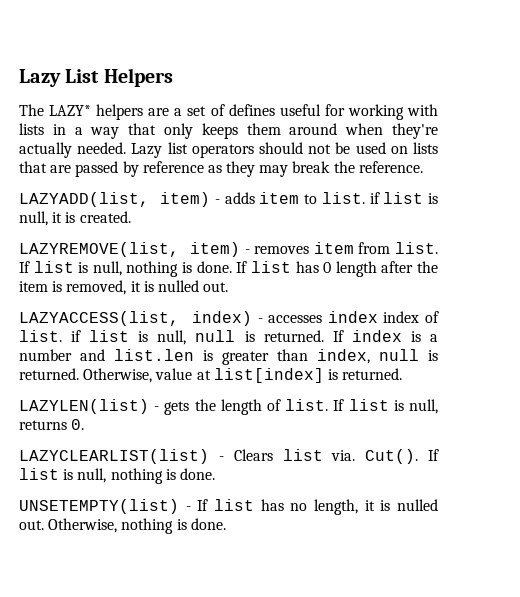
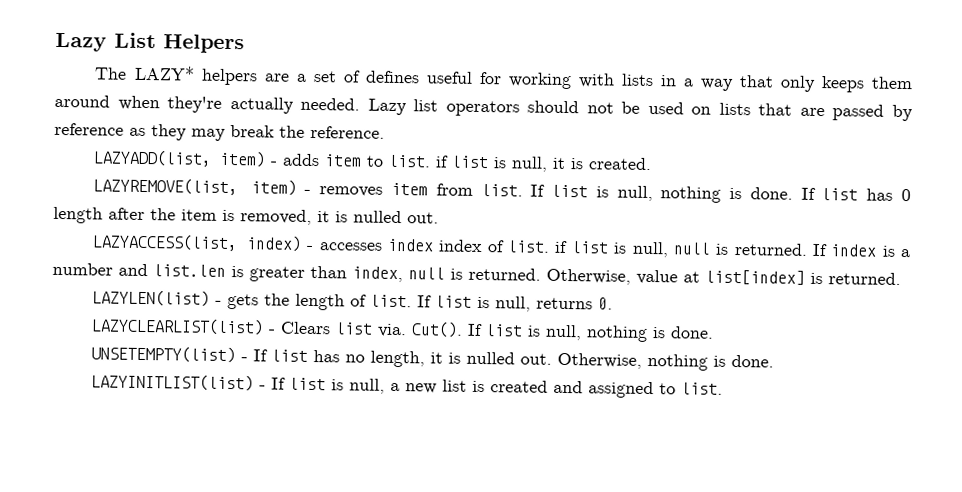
+ LAZYINITLIST(list) - If list is null, a new list is created and assigned to list.

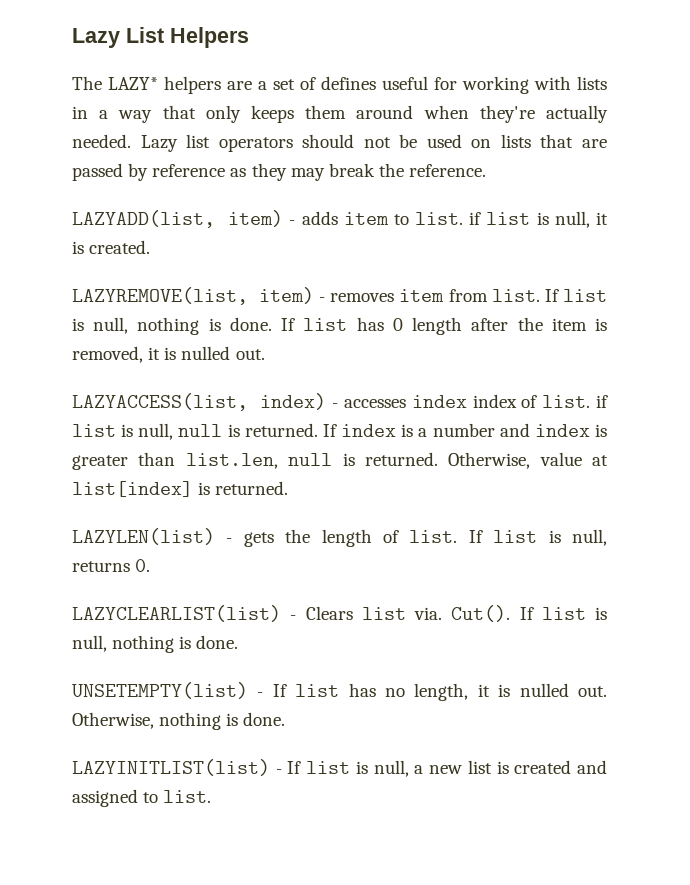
- If index is a number and list.len is greater than index, null is returned.
+ If index is a number and index is greater than list.len, null is returned.

